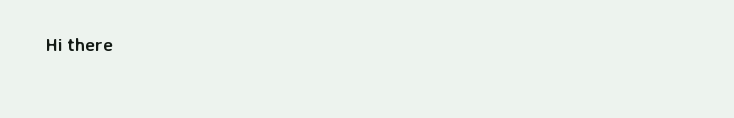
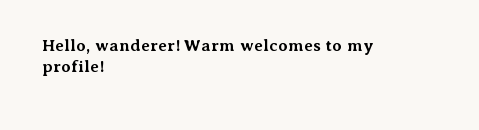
- Hi there
+ Hello, wanderer! Warm welcomes to my profile!

